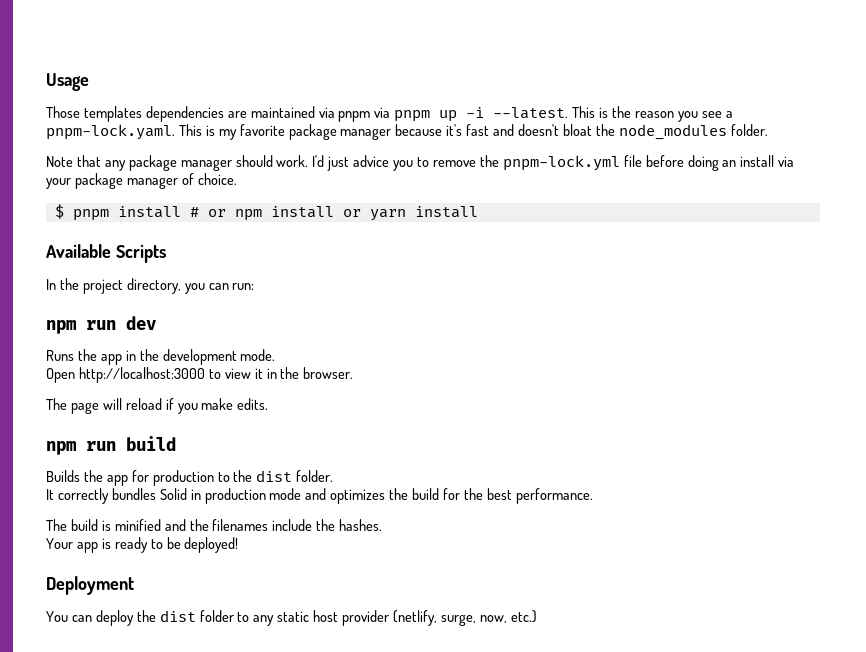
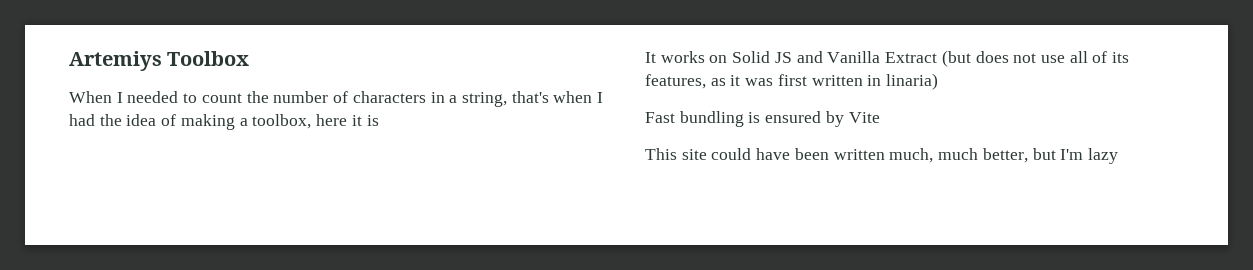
- Usage
- Those templates dependencies are maintained via pnpm via pnpm up -i --latest. This is the reason you see a pnpm-lock.yaml. This is my favorite package manager because it's fast and doesn't bloat the node_modules folder.
- Note that any package manager should work. I'd just advice you to remove the pnpm-lock.yml file before doing an install via your package manager of choice.
- $ pnpm install # or npm install or yarn install
- Available Scripts
- In the project directory, you can run:
- npm run dev
- Runs the app in the development mode.
- Open http://localhost:3000 to view it in the browser.
- The page will reload if you make edits.
- npm run build
- Builds the app for production to the dist folder.
- It correctly bundles Solid in production mode and optimizes the build for the best performance.
- The build is minified and the filenames include the hashes.
- Your app is ready to be deployed!
- Deployment
- You can deploy the dist folder to any static host provider (netlify, surge, now, etc.)
+ Artemiys Toolbox
+ When I needed to count the number of characters in a string, that's when I had the idea of making a toolbox, here it is
+ It works on Solid JS and Vanilla Extract (but does not use all of its features, as it was first written in linaria)
+ Fast bundling is ensured by Vite
+ This site could have been written much, much better, but I'm lazy

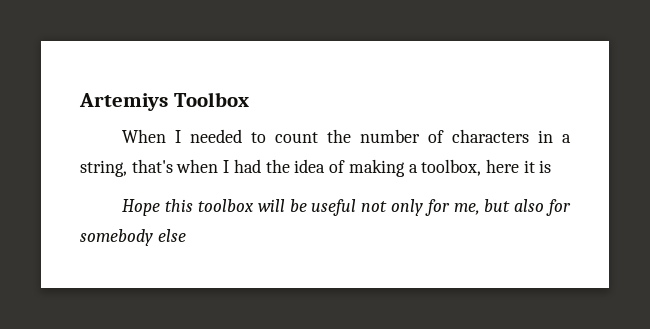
- It works on Solid JS and Vanilla Extract (but does not use all of its features, as it was first written in linaria)
- Fast bundling is ensured by Vite
- This site could have been written much, much better, but I'm lazy
+ Hope this toolbox will be useful not only for me, but also for somebody else

